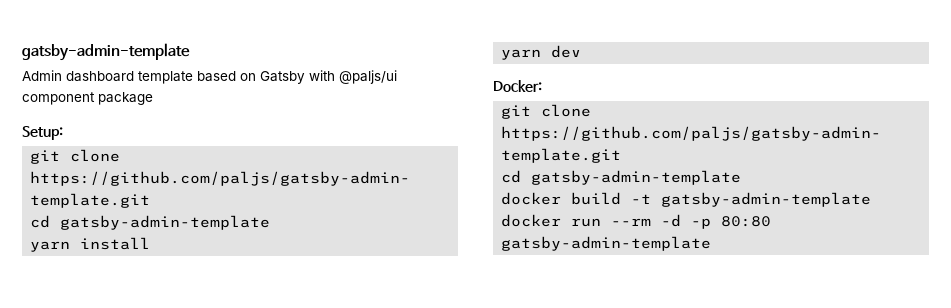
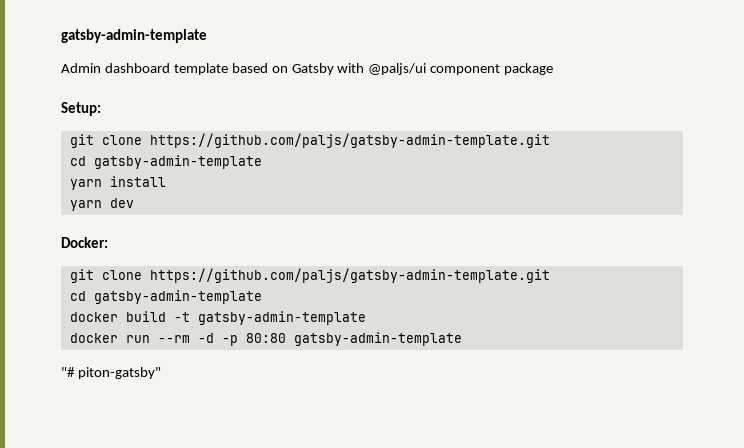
+ "# piton-gatsby"

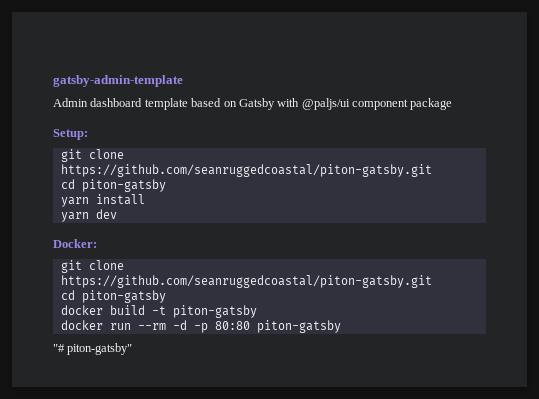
  Setup:
- git clone https://github.com/paljs/gatsby-admin-template.git
- cd gatsby-admin-template
+ git clone https://github.com/seanruggedcoastal/piton-gatsby.git
+ cd piton-gatsby
  Docker:
- git clone https://github.com/paljs/gatsby-admin-template.git
- cd gatsby-admin-template
+ git clone https://github.com/seanruggedcoastal/piton-gatsby.git
+ cd piton-gatsby
- docker build -t gatsby-admin-template
+ docker build -t piton-gatsby
- docker run --rm -d -p 80:80 gatsby-admin-template
+ docker run --rm -d -p 80:80 piton-gatsby

